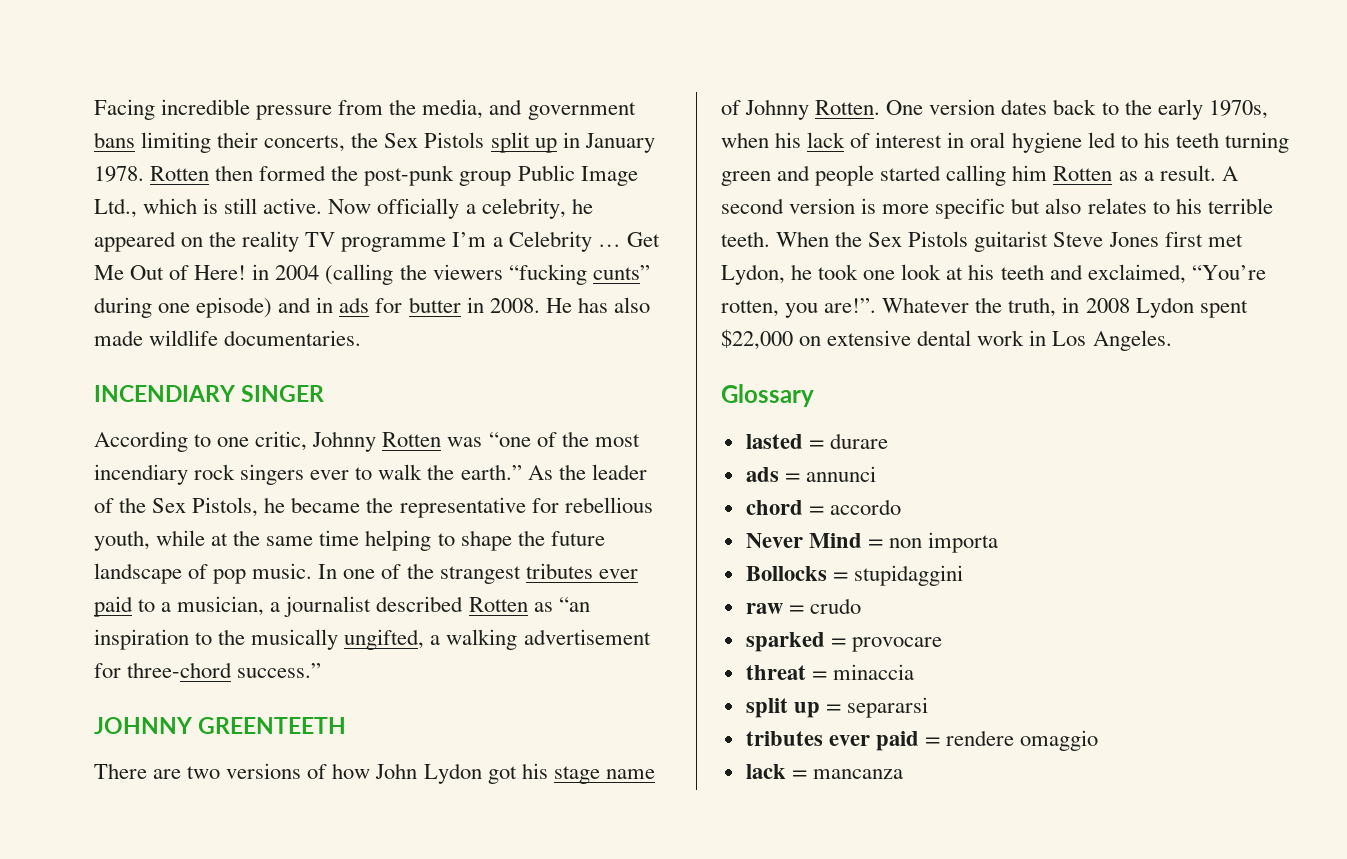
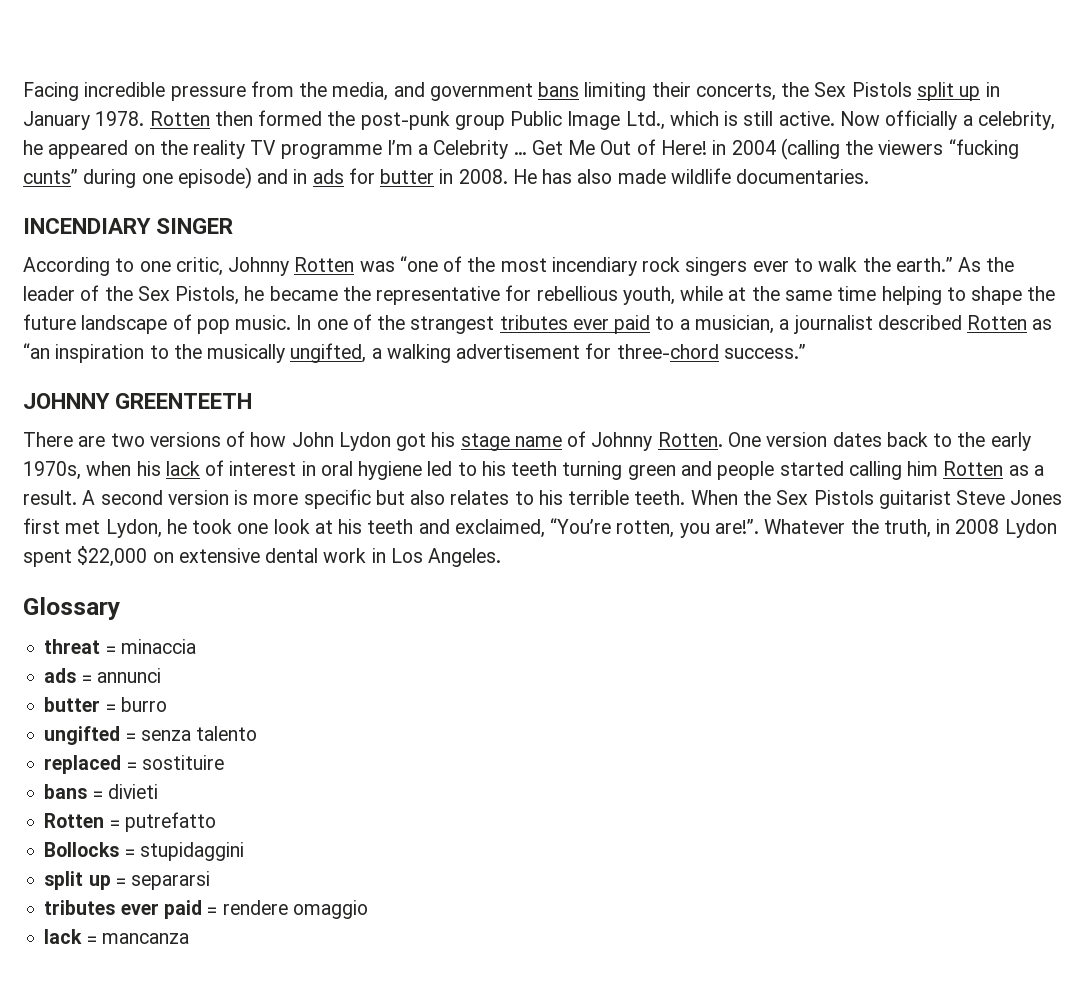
- lasted = durare
+ threat = minaccia
- chord = accordo
- Never Mind = non importa
+ butter = burro
+ ungifted = senza talento
+ replaced = sostituire
+ bans = divieti
+ Rotten = putrefatto
  Bollocks = stupidaggini
- raw = crudo
- sparked = provocare
- threat = minaccia

